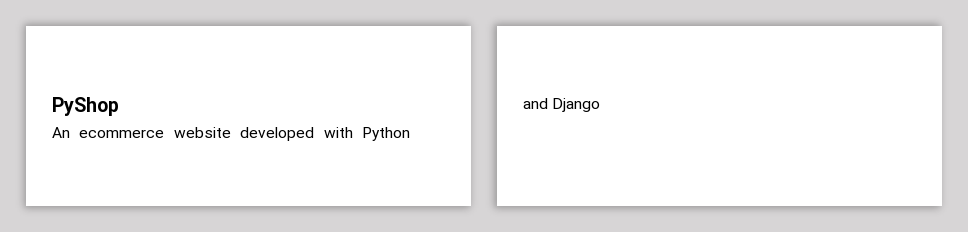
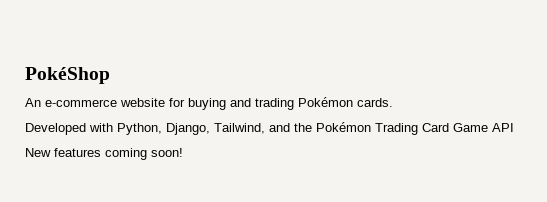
- PyShop
+ PokéShop
- An ecommerce website developed with Python and Django
+ An e-commerce website for buying and trading Pokémon cards.
+ Developed with Python, Django, Tailwind, and the Pokémon Trading Card Game API
+ New features coming soon!

